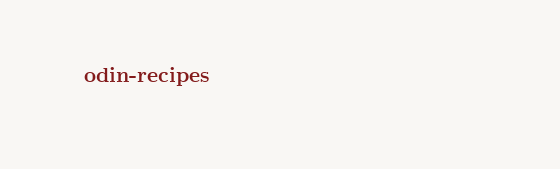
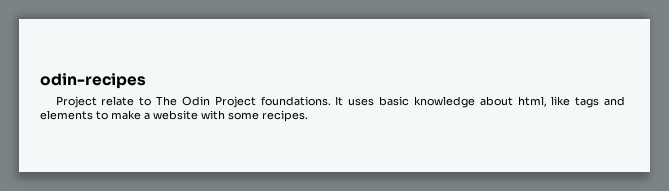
+ Project relate to The Odin Project foundations. It uses basic knowledge about html, like tags and elements to make a website with some recipes.

